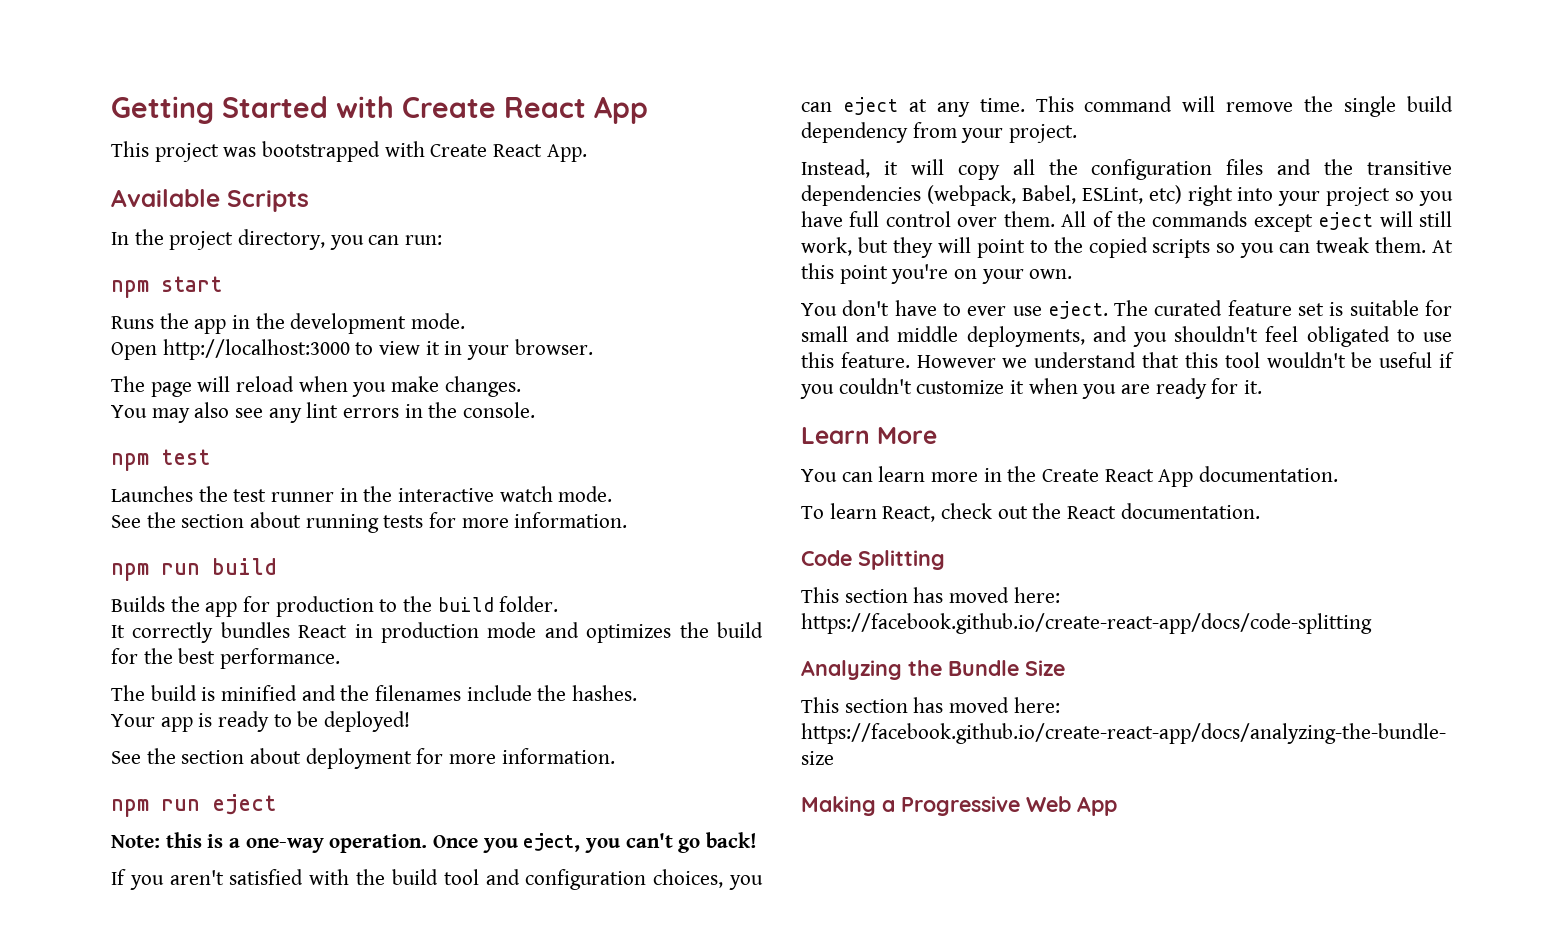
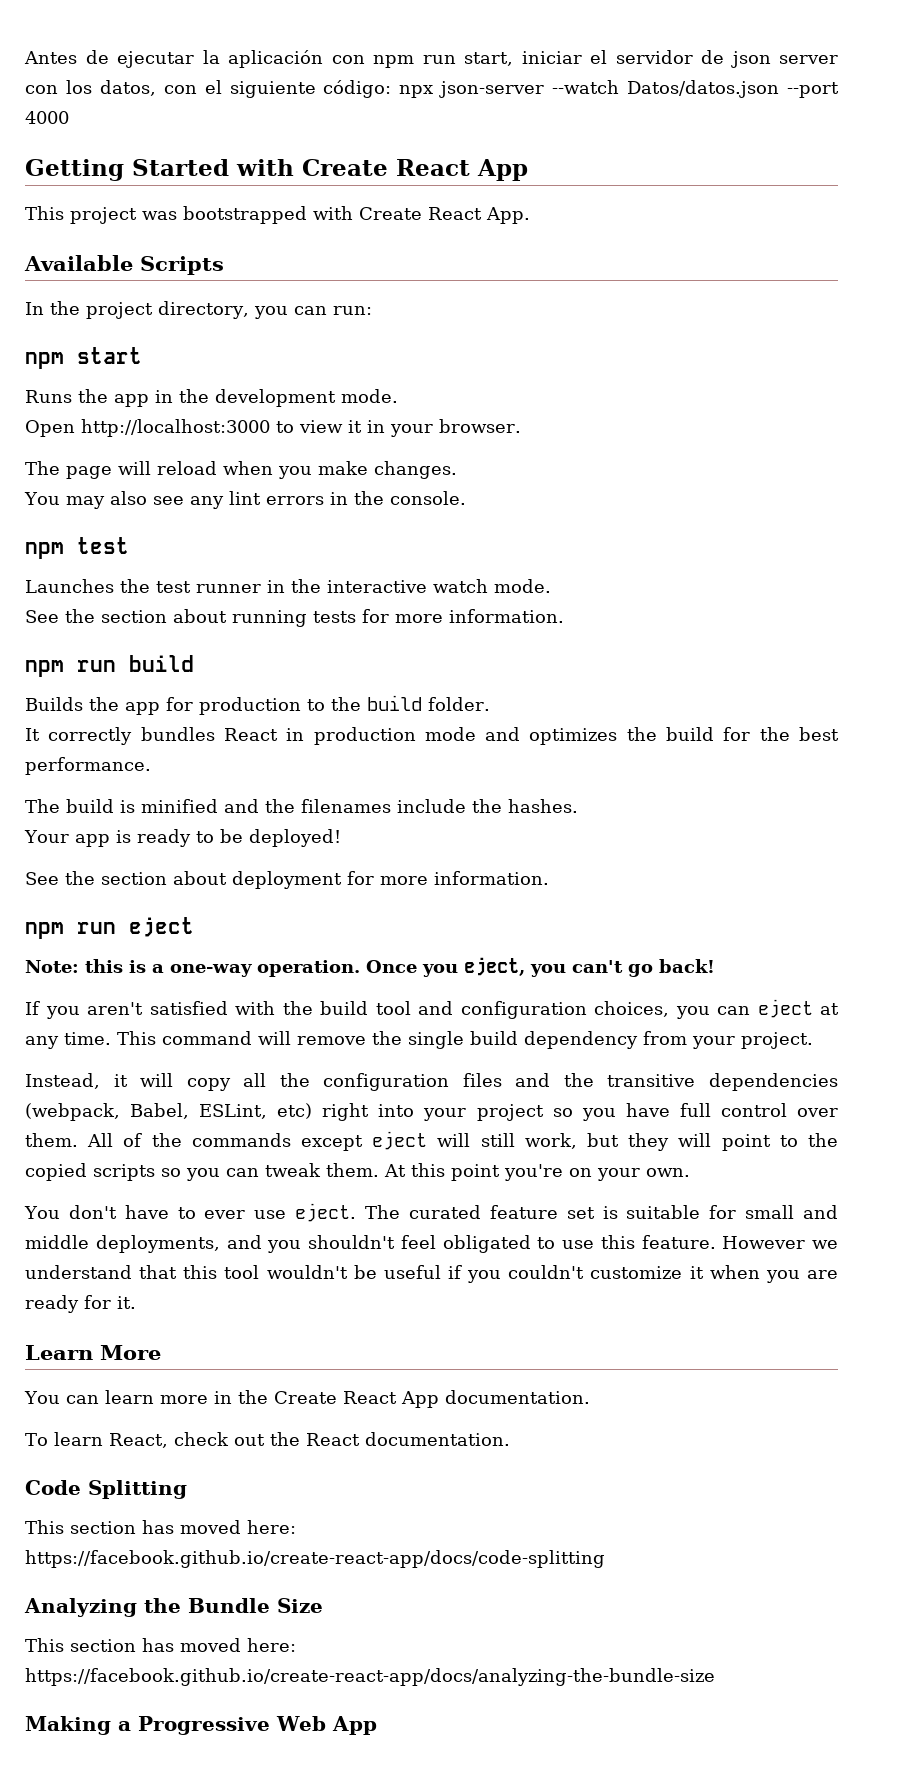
+ Antes de ejecutar la aplicación con npm run start, iniciar el servidor de json server con los datos, con el siguiente código: npx json-server --watch Datos/datos.json --port 4000

